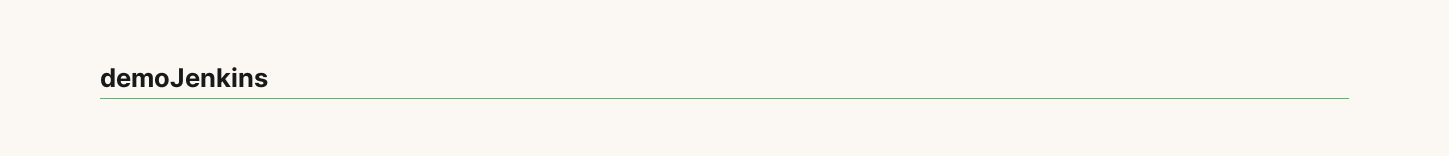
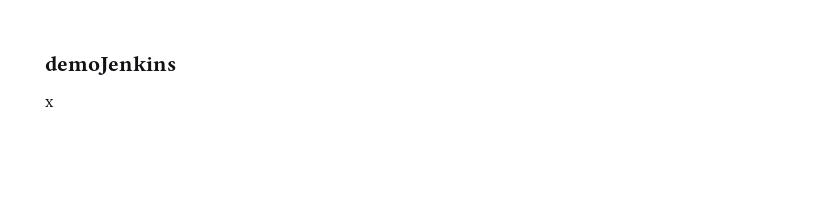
+ x

